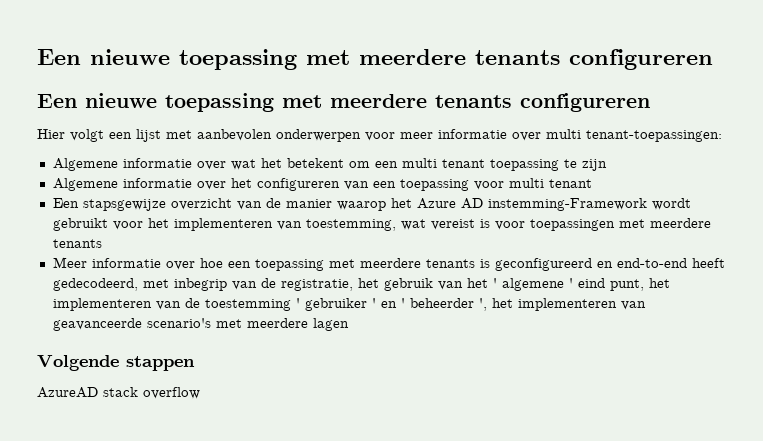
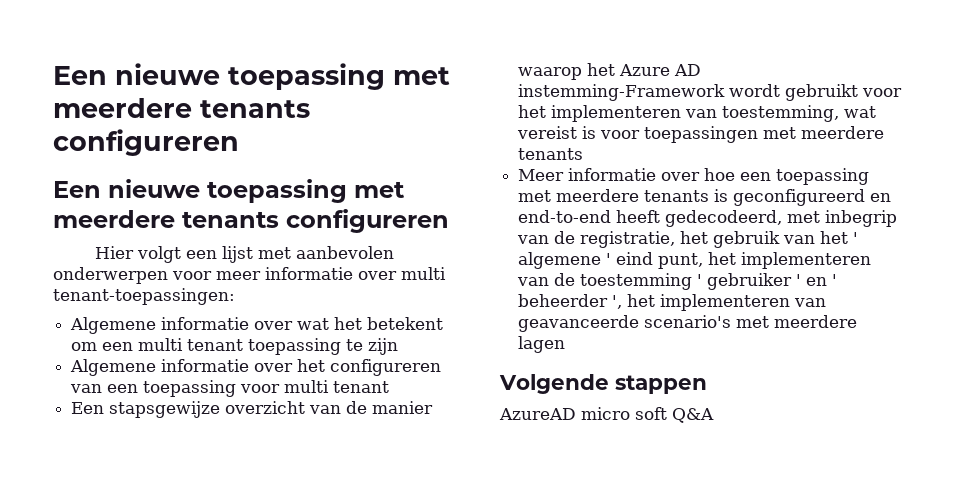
- AzureAD stack overflow
+ AzureAD micro soft Q&A

